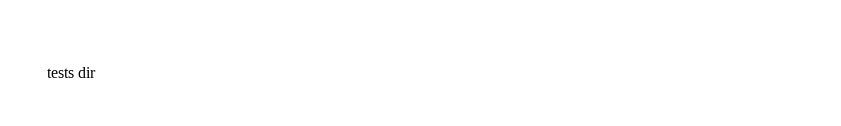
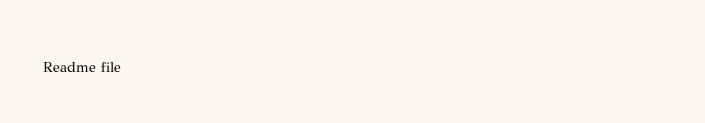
- tests dir
+ Readme file

